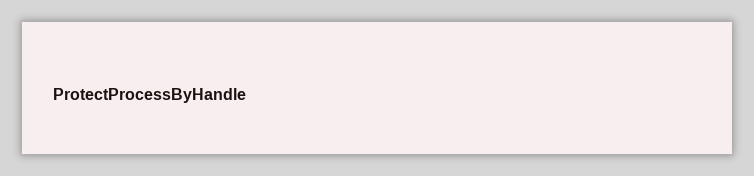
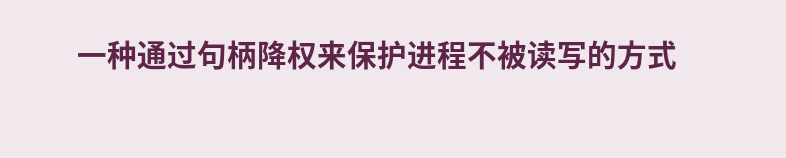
- ProtectProcessByHandle
+ 一种通过句柄降权来保护进程不被读写的方式

